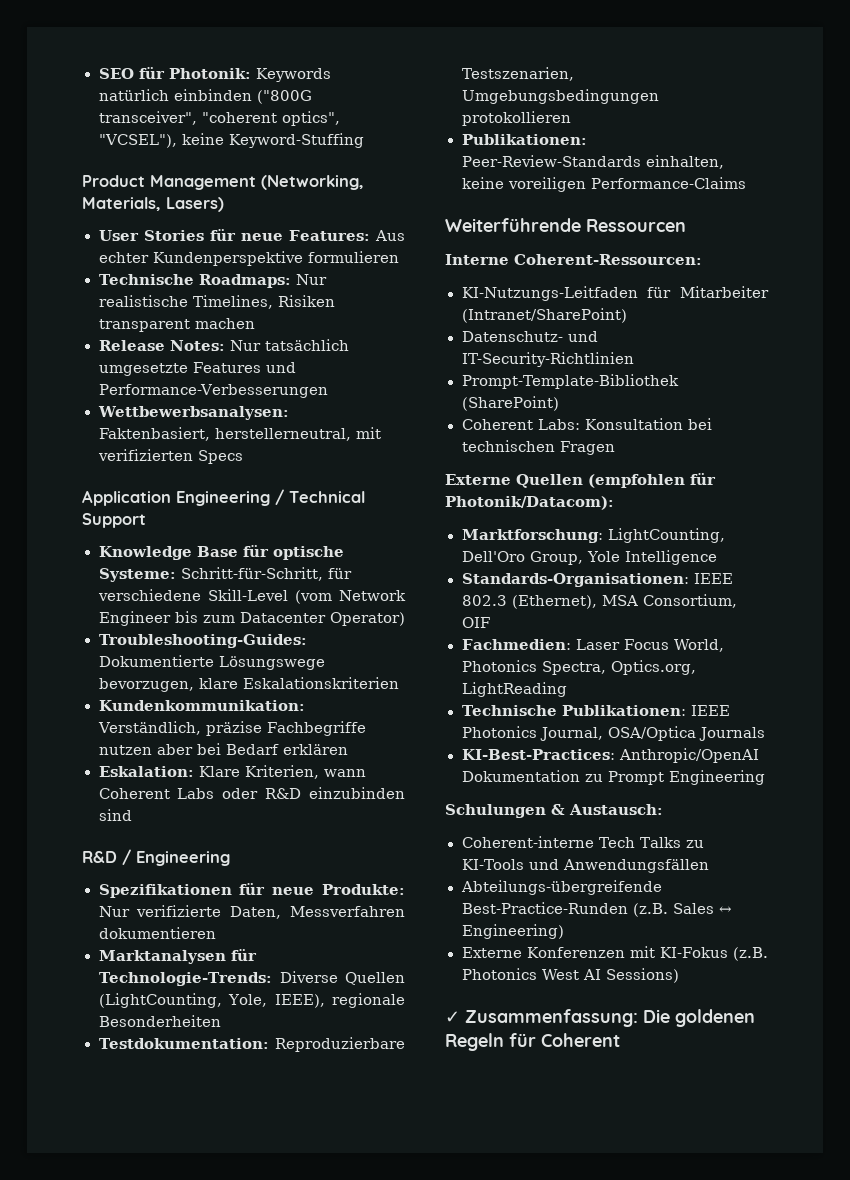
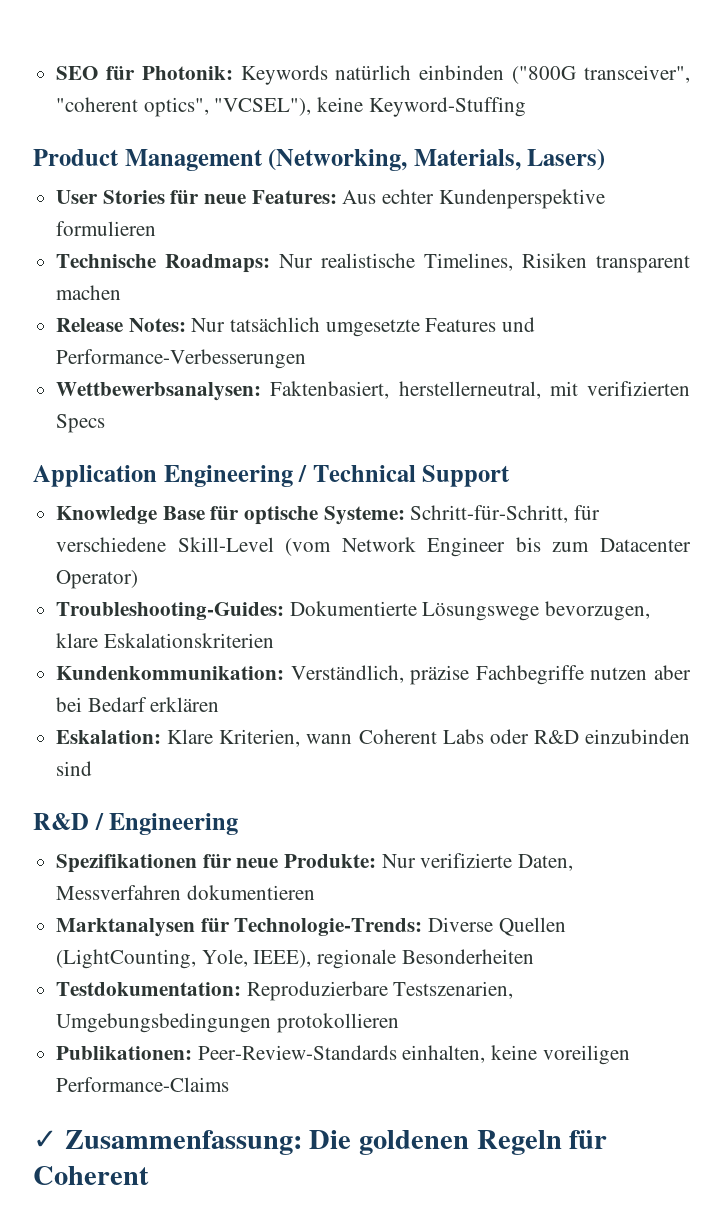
- Weiterführende Ressourcen
- Interne Coherent-Ressourcen:
- KI-Nutzungs-Leitfaden für Mitarbeiter (Intranet/SharePoint)
- Datenschutz- und IT-Security-Richtlinien
- Prompt-Template-Bibliothek (SharePoint)
- Coherent Labs: Konsultation bei technischen Fragen
- Externe Quellen (empfohlen für Photonik/Datacom):
- Marktforschung: LightCounting, Dell'Oro Group, Yole Intelligence
- Standards-Organisationen: IEEE 802.3 (Ethernet), MSA Consortium, OIF
- Fachmedien: Laser Focus World, Photonics Spectra, Optics.org, LightReading
- Technische Publikationen: IEEE Photonics Journal, OSA/Optica Journals
- KI-Best-Practices: Anthropic/OpenAI Dokumentation zu Prompt Engineering
- Schulungen & Austausch:
- Coherent-interne Tech Talks zu KI-Tools und Anwendungsfällen
- Abteilungs-übergreifende Best-Practice-Runden (z.B. Sales ↔ Engineering)
- Externe Konferenzen mit KI-Fokus (z.B. Photonics West AI Sessions)

